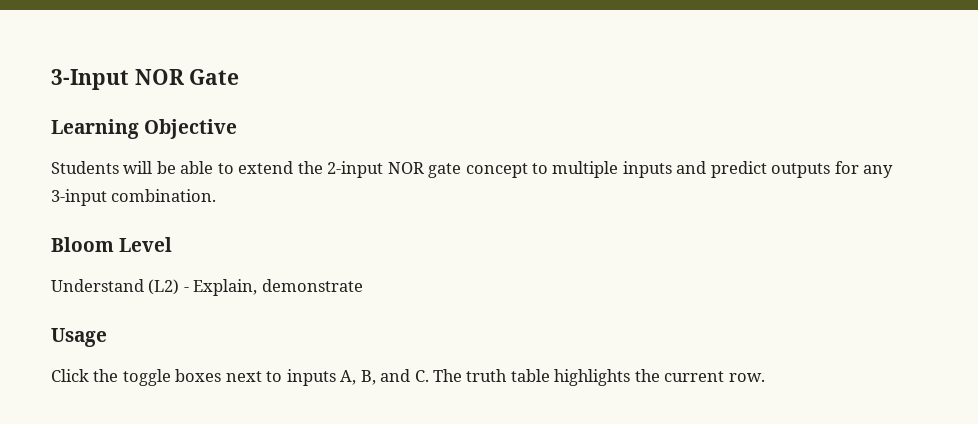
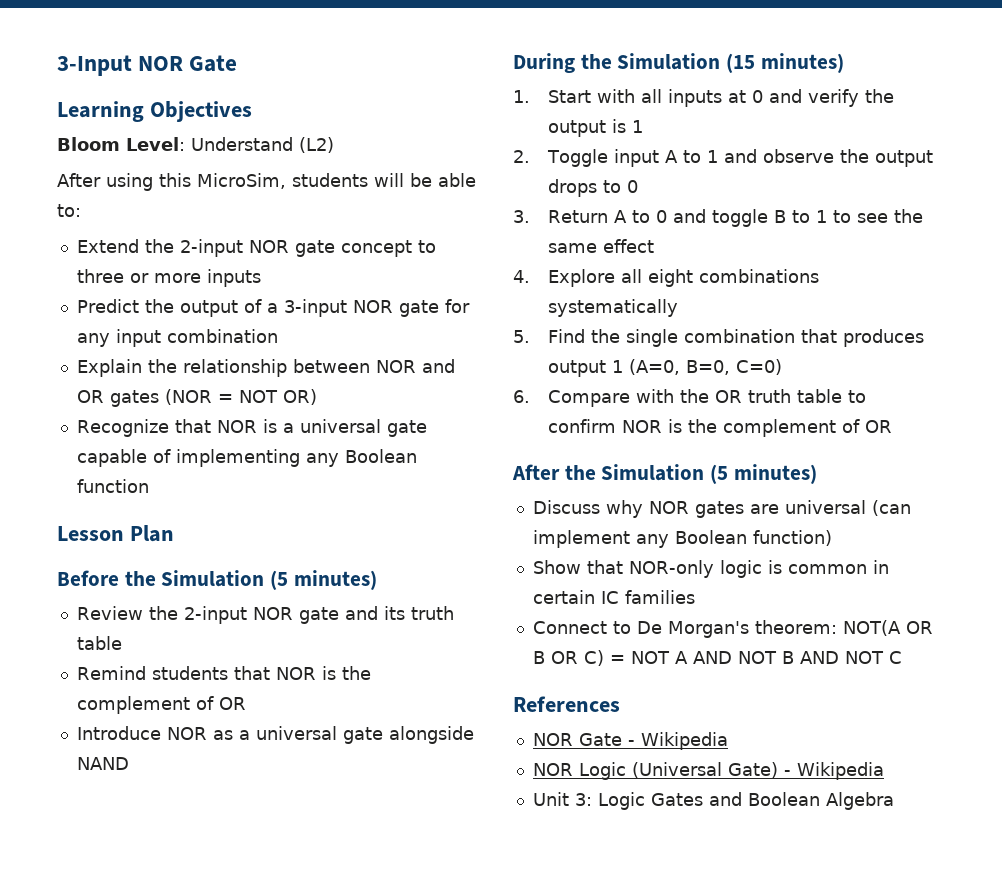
- Learning Objective
- Students will be able to extend the 2-input NOR gate concept to multiple inputs and predict outputs for any 3-input combination.
- Bloom Level
- Understand (L2) - Explain, demonstrate
- Usage
- Click the toggle boxes next to inputs A, B, and C. The truth table highlights the current row.
+ Learning Objectives
+ Bloom Level: Understand (L2)
+ After using this MicroSim, students will be able to:
+ Extend the 2-input NOR gate concept to three or more inputs
+ Predict the output of a 3-input NOR gate for any input combination
+ Explain the relationship between NOR and OR gates (NOR = NOT OR)
+ Recognize that NOR is a universal gate capable of implementing any Boolean function
+ Lesson Plan
+ Before the Simulation (5 minutes)
+ Review the 2-input NOR gate and its truth table
+ Remind students that NOR is the complement of OR
+ Introduce NOR as a universal gate alongside NAND
+ During the Simulation (15 minutes)
+ 1. Start with all inputs at 0 and verify the output is 1
+ 2. Toggle input A to 1 and observe the output drops to 0
+ 3. Return A to 0 and toggle B to 1 to see the same effect
+ 4. Explore all eight combinations systematically
+ 5. Find the single combination that produces output 1 (A=0, B=0, C=0)
+ 6. Compare with the OR truth table to confirm NOR is the complement of OR
+ After the Simulation (5 minutes)
+ Discuss why NOR gates are universal (can implement any Boolean function)
+ Show that NOR-only logic is common in certain IC families
+ Connect to De Morgan's theorem: NOT(A OR B OR C) = NOT A AND NOT B AND NOT C
+ References
+ NOR Gate - Wikipedia
+ NOR Logic (Universal Gate) - Wikipedia
+ Unit 3: Logic Gates and Boolean Algebra

